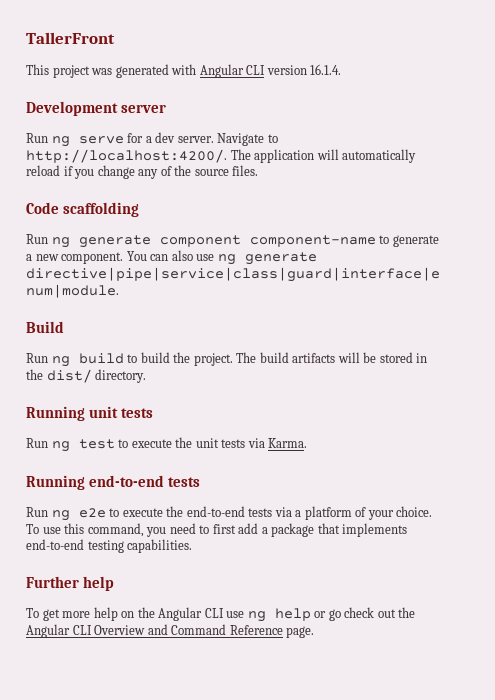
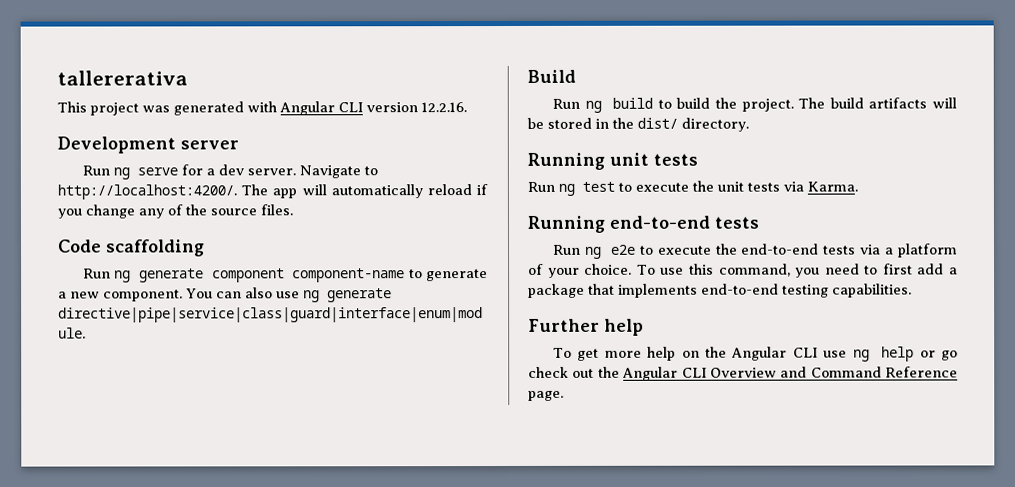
- TallerFront
+ tallererativa
- This project was generated with Angular CLI version 16.1.4.
+ This project was generated with Angular CLI version 12.2.16.
- The application will automatically reload if you change any of the source files.
+ The app will automatically reload if you change any of the source files.

